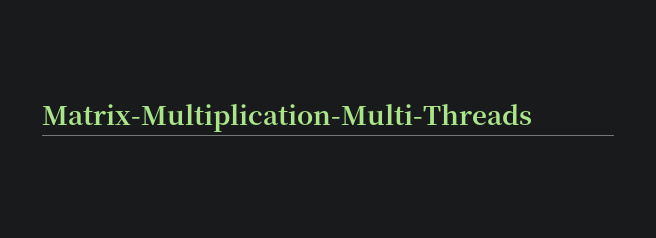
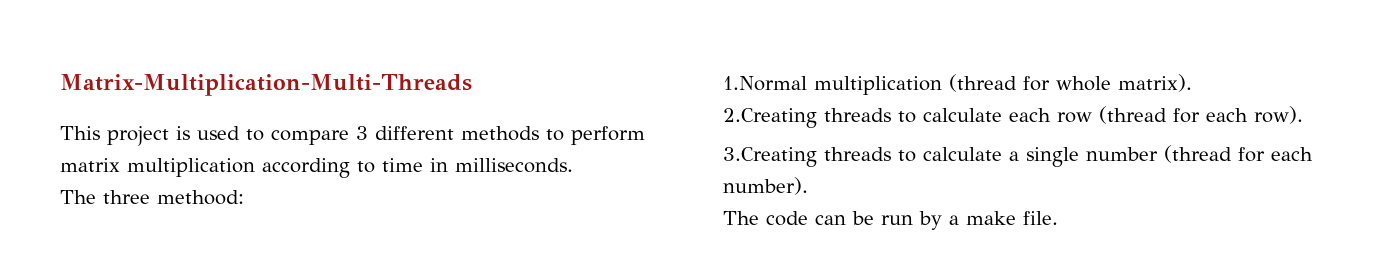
+ This project is used to compare 3 different methods to perform matrix multiplication according to time in milliseconds.
+ The three methood:
+ 1.Normal multiplication (thread for whole matrix).
+ 2.Creating threads to calculate each row (thread for each row).
+ 3.Creating threads to calculate a single number (thread for each number).
+ The code can be run by a make file.

